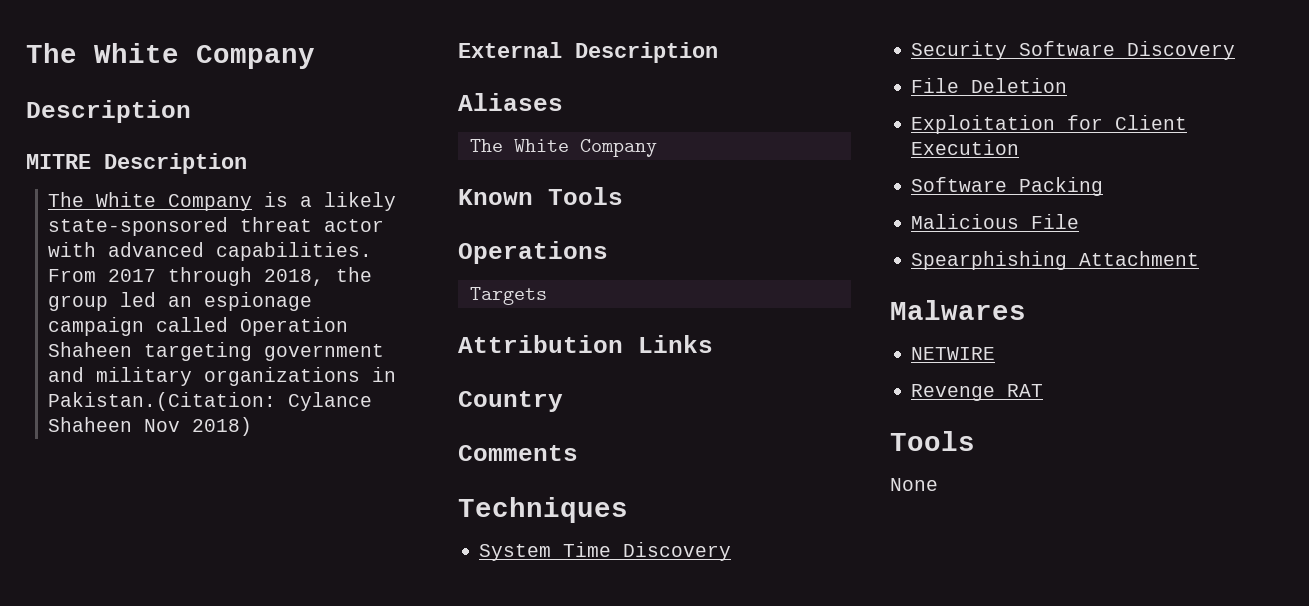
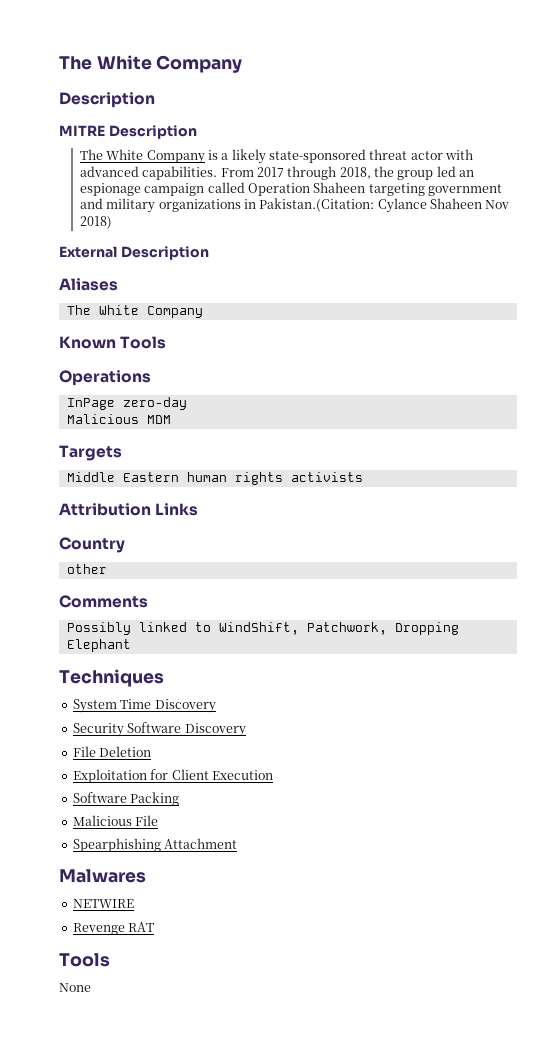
+ InPage zero-day
+ Malicious MDM
  Targets
+ Middle Eastern human rights activists
+ other
+ Possibly linked to WindShift, Patchwork, Dropping Elephant

